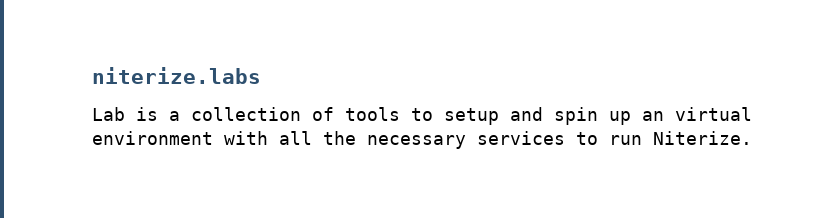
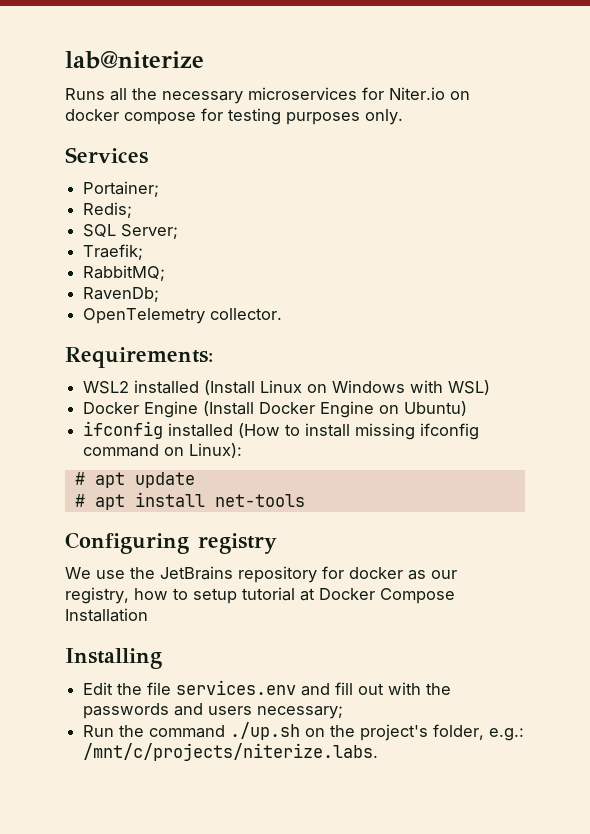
- niterize.labs
- Lab is a collection of tools to setup and spin up an virtual environment with all the necessary services to run Niterize.
+ lab@niterize
+ Runs all the necessary microservices for Niter.io on docker compose for testing purposes only.
+ Services
+ Portainer;
+ Redis;
+ SQL Server;
+ Traefik;
+ RabbitMQ;
+ RavenDb;
+ OpenTelemetry collector.
+ Requirements:
+ WSL2 installed (Install Linux on Windows with WSL)
+ Docker Engine (Install Docker Engine on Ubuntu)
+ ifconfig installed (How to install missing ifconfig command on Linux):
+ # apt update
+ # apt install net-tools
+ Configuring registry
+ We use the JetBrains repository for docker as our registry, how to setup tutorial at Docker Compose Installation
+ Installing
+ Edit the file services.env and fill out with the passwords and users necessary;
+ Run the command ./up.sh on the project's folder, e.g.: /mnt/c/projects/niterize.labs.

